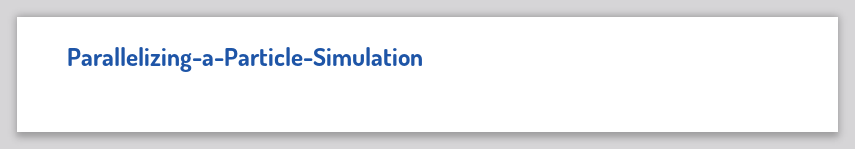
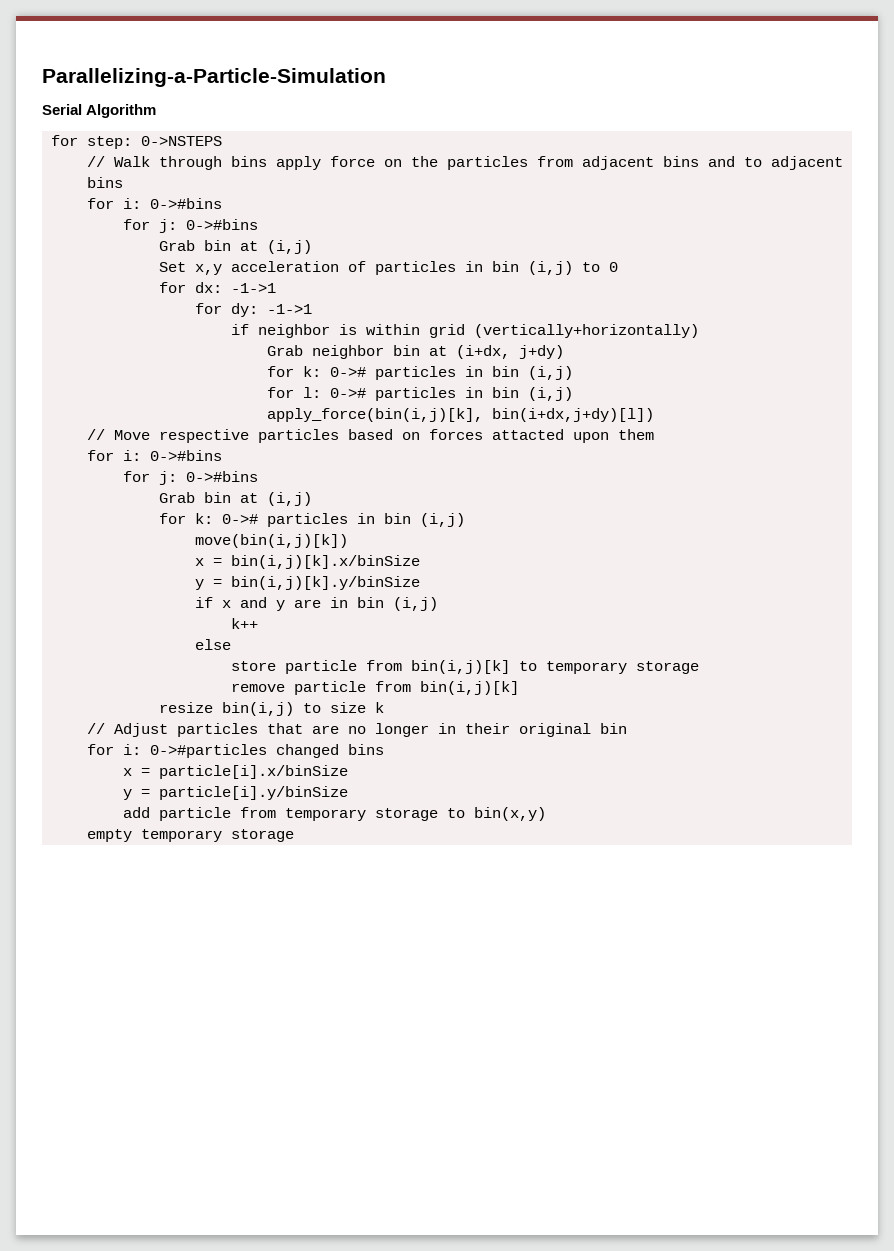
+ Serial Algorithm
+ for step: 0->NSTEPS
+ // Walk through bins apply force on the particles from adjacent bins and to adjacent bins
+ for i: 0->#bins
+ for j: 0->#bins
+ Grab bin at (i,j)
+ Set x,y acceleration of particles in bin (i,j) to 0
+ for dx: -1->1
+ for dy: -1->1
+ if neighbor is within grid (vertically+horizontally)
+ Grab neighbor bin at (i+dx, j+dy)
+ for k: 0-># particles in bin (i,j)
+ for l: 0-># particles in bin (i,j)
+ apply_force(bin(i,j)[k], bin(i+dx,j+dy)[l])
+ // Move respective particles based on forces attacted upon them
+ for i: 0->#bins
+ for j: 0->#bins
+ Grab bin at (i,j)
+ for k: 0-># particles in bin (i,j)
+ move(bin(i,j)[k])
+ x = bin(i,j)[k].x/binSize
+ y = bin(i,j)[k].y/binSize
+ if x and y are in bin (i,j)
+ k++
+ else
+ store particle from bin(i,j)[k] to temporary storage
+ remove particle from bin(i,j)[k]
+ resize bin(i,j) to size k
+ // Adjust particles that are no longer in their original bin
+ for i: 0->#particles changed bins
+ x = particle[i].x/binSize
+ y = particle[i].y/binSize
+ add particle from temporary storage to bin(x,y)
+ empty temporary storage

